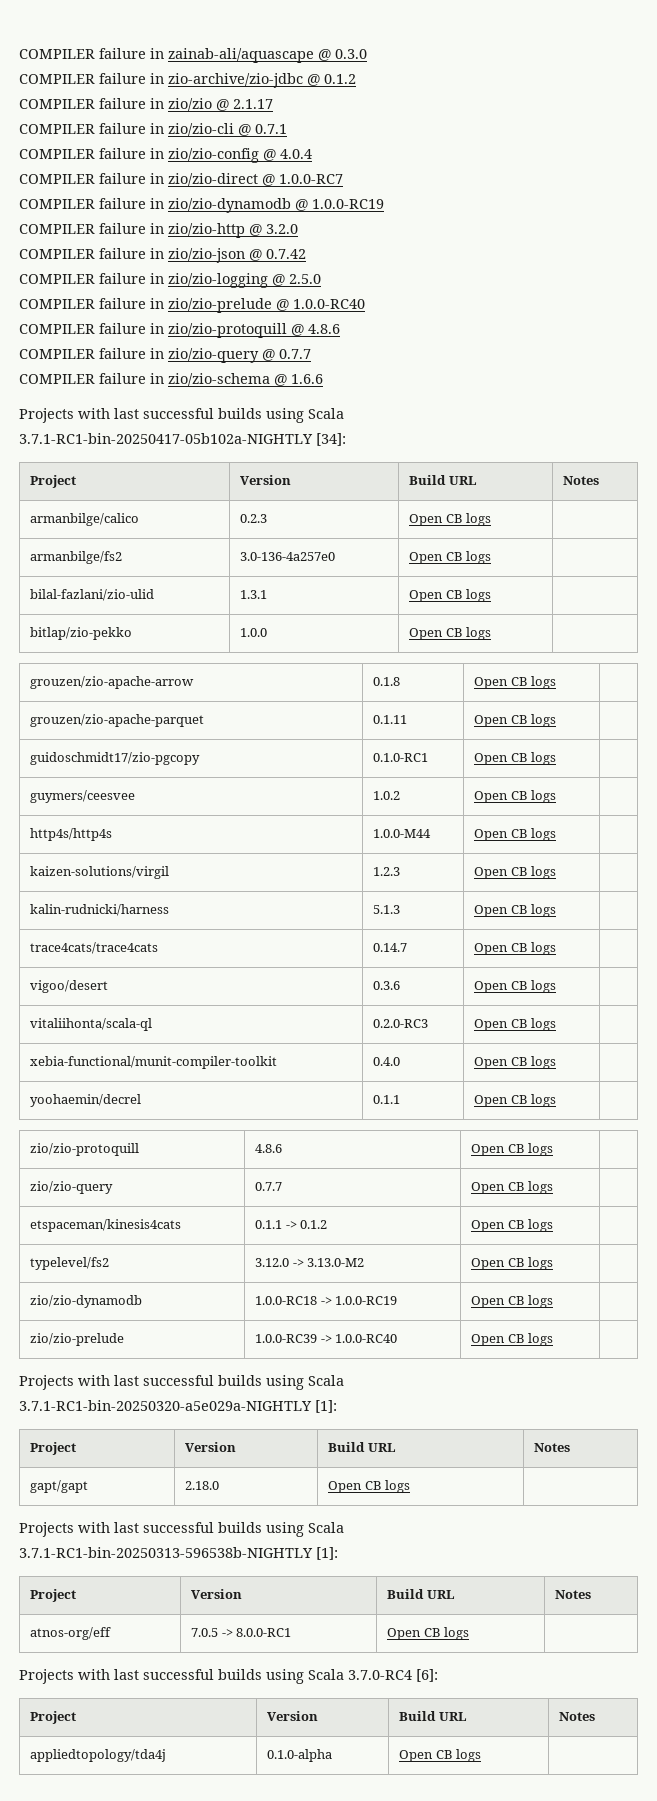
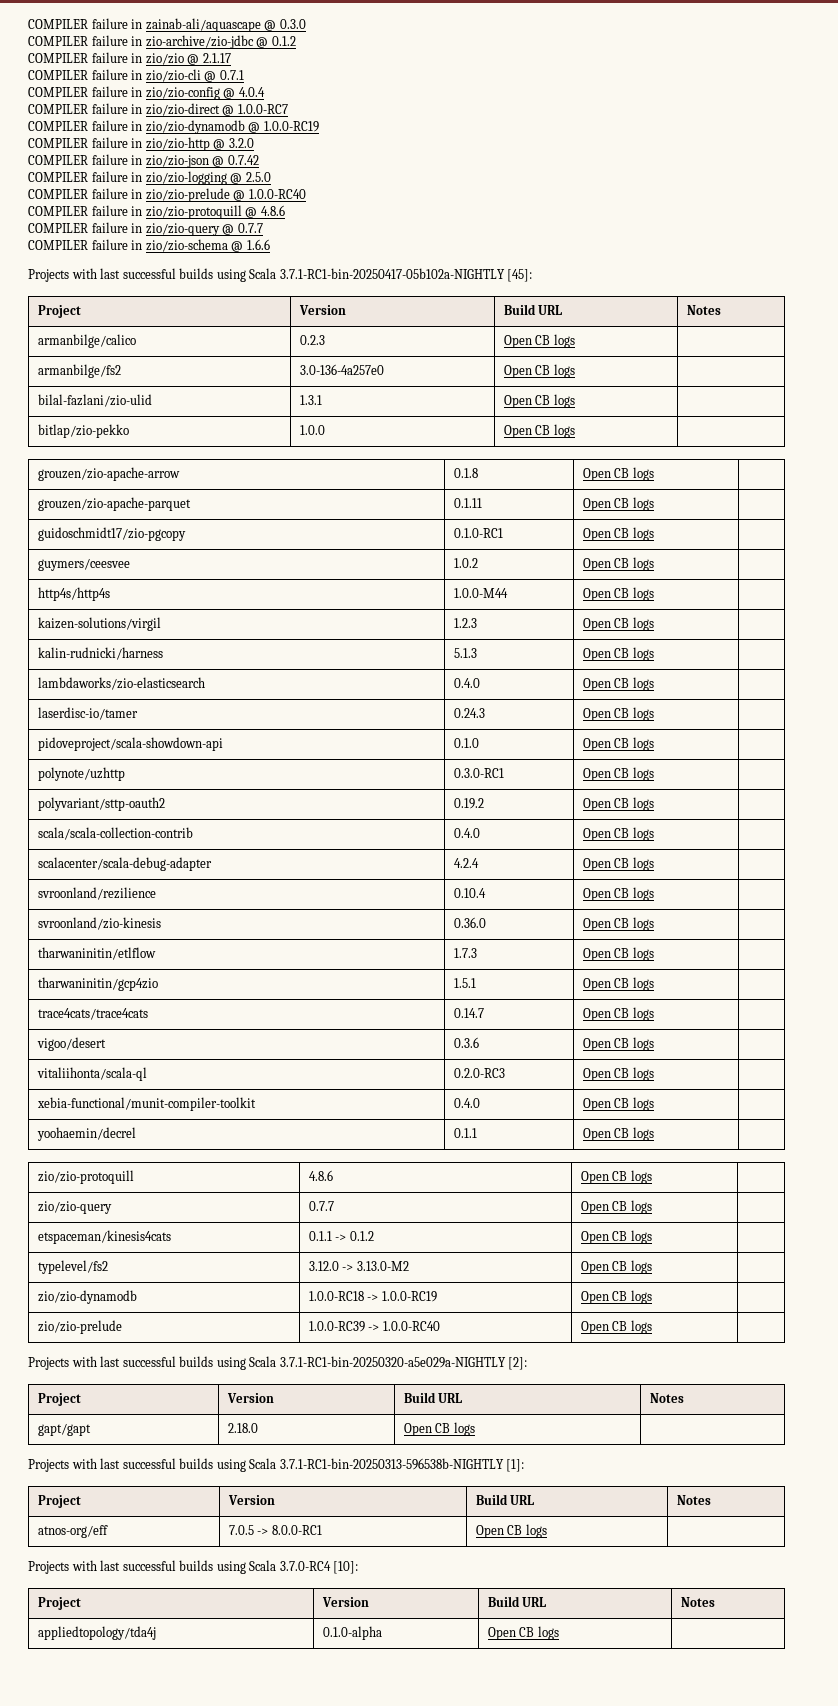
- Projects with last successful builds using Scala 3.7.1-RC1-bin-20250417-05b102a-NIGHTLY [34]:
+ Projects with last successful builds using Scala 3.7.1-RC1-bin-20250417-05b102a-NIGHTLY [45]:
+ lambdaworks/zio-elasticsearch | 0.4.0 | Open CB logs |
+ laserdisc-io/tamer | 0.24.3 | Open CB logs |
+ pidoveproject/scala-showdown-api | 0.1.0 | Open CB logs |
+ polynote/uzhttp | 0.3.0-RC1 | Open CB logs |
+ polyvariant/sttp-oauth2 | 0.19.2 | Open CB logs |
+ scala/scala-collection-contrib | 0.4.0 | Open CB logs |
+ scalacenter/scala-debug-adapter | 4.2.4 | Open CB logs |
+ svroonland/rezilience | 0.10.4 | Open CB logs |
+ svroonland/zio-kinesis | 0.36.0 | Open CB logs |
+ tharwaninitin/etlflow | 1.7.3 | Open CB logs |
+ tharwaninitin/gcp4zio | 1.5.1 | Open CB logs |
- Projects with last successful builds using Scala 3.7.1-RC1-bin-20250320-a5e029a-NIGHTLY [1]:
+ Projects with last successful builds using Scala 3.7.1-RC1-bin-20250320-a5e029a-NIGHTLY [2]:
- Projects with last successful builds using Scala 3.7.0-RC4 [6]:
+ Projects with last successful builds using Scala 3.7.0-RC4 [10]:

